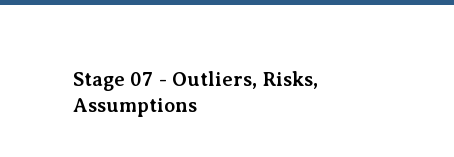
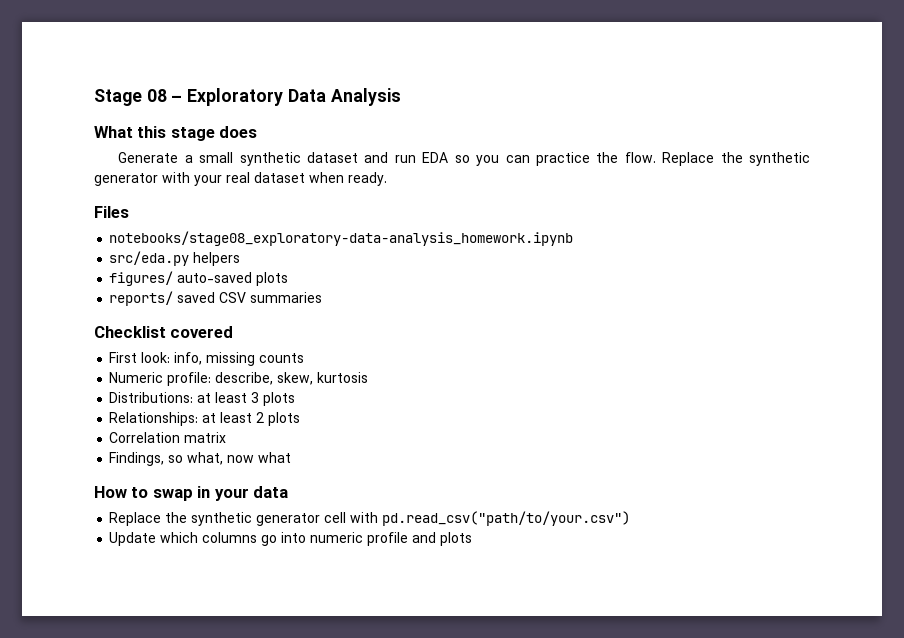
- Stage 07 - Outliers, Risks, Assumptions
+ Stage 08 – Exploratory Data Analysis
+ What this stage does
+ Generate a small synthetic dataset and run EDA so you can practice the flow. Replace the synthetic generator with your real dataset when ready.
+ Files
+ notebooks/stage08_exploratory-data-analysis_homework.ipynb
+ src/eda.py helpers
+ figures/ auto-saved plots
+ reports/ saved CSV summaries
+ Checklist covered
+ First look: info, missing counts
+ Numeric profile: describe, skew, kurtosis
+ Distributions: at least 3 plots
+ Relationships: at least 2 plots
+ Correlation matrix
+ Findings, so what, now what
+ How to swap in your data
+ Replace the synthetic generator cell with pd.read_csv("path/to/your.csv")
+ Update which columns go into numeric profile and plots

